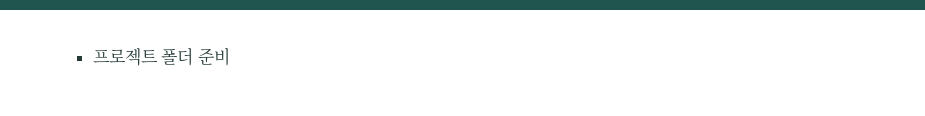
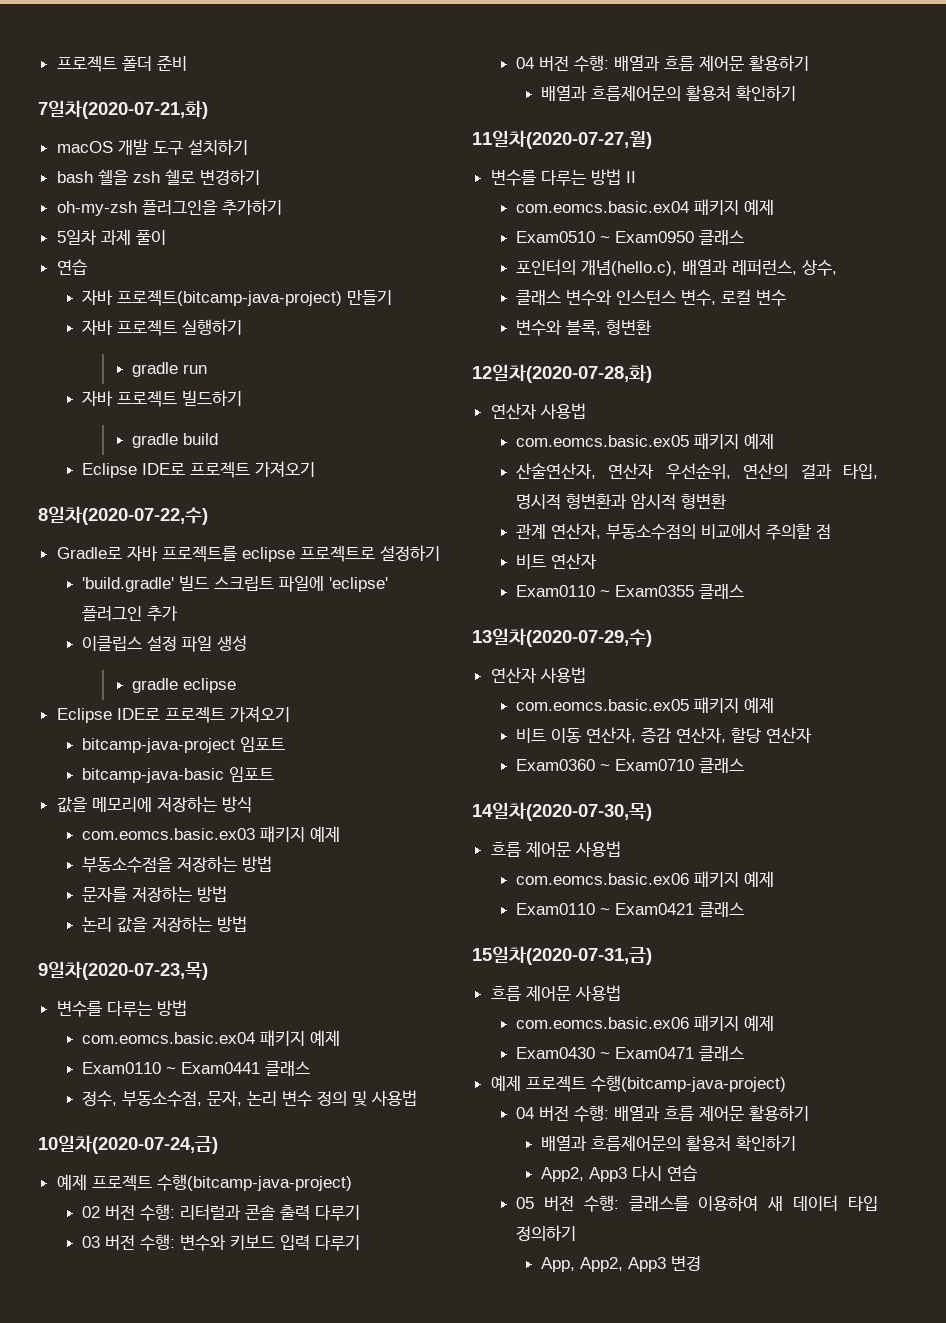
+ 7일차(2020-07-21,화)
+ macOS 개발 도구 설치하기
+ bash 쉘을 zsh 쉘로 변경하기
+ oh-my-zsh 플러그인을 추가하기
+ 5일차 과제 풀이
+ 연습
+ 자바 프로젝트(bitcamp-java-project) 만들기
+ 자바 프로젝트 실행하기
+ gradle run
+ 자바 프로젝트 빌드하기
+ gradle build
+ Eclipse IDE로 프로젝트 가져오기
+ 8일차(2020-07-22,수)
+ Gradle로 자바 프로젝트를 eclipse 프로젝트로 설정하기
+ 'build.gradle' 빌드 스크립트 파일에 'eclipse' 플러그인 추가
+ 이클립스 설정 파일 생성
+ gradle eclipse
+ Eclipse IDE로 프로젝트 가져오기
+ bitcamp-java-project 임포트
+ bitcamp-java-basic 임포트
+ 값을 메모리에 저장하는 방식
+ com.eomcs.basic.ex03 패키지 예제
+ 부동소수점을 저장하는 방법
+ 문자를 저장하는 방법
+ 논리 값을 저장하는 방법
+ 9일차(2020-07-23,목)
+ 변수를 다루는 방법
+ com.eomcs.basic.ex04 패키지 예제
+ Exam0110 ~ Exam0441 클래스
+ 정수, 부동소수점, 문자, 논리 변수 정의 및 사용법
+ 10일차(2020-07-24,금)
+ 예제 프로젝트 수행(bitcamp-java-project)
+ 02 버전 수행: 리터럴과 콘솔 출력 다루기
+ 03 버전 수행: 변수와 키보드 입력 다루기
+ 04 버전 수행: 배열과 흐름 제어문 활용하기
+ 배열과 흐름제어문의 활용처 확인하기
+ 11일차(2020-07-27,월)
+ 변수를 다루는 방법 II
+ com.eomcs.basic.ex04 패키지 예제
+ Exam0510 ~ Exam0950 클래스
+ 포인터의 개념(hello.c), 배열과 레퍼런스, 상수,
+ 클래스 변수와 인스턴스 변수, 로컬 변수
+ 변수와 블록, 형변환
+ 12일차(2020-07-28,화)
+ 연산자 사용법
+ com.eomcs.basic.ex05 패키지 예제
+ 산술연산자, 연산자 우선순위, 연산의 결과 타입, 명시적 형변환과 암시적 형변환
+ 관계 연산자, 부동소수점의 비교에서 주의할 점
+ 비트 연산자
+ Exam0110 ~ Exam0355 클래스
+ 13일차(2020-07-29,수)
+ 연산자 사용법
+ com.eomcs.basic.ex05 패키지 예제
+ 비트 이동 연산자, 증감 연산자, 할당 연산자
+ Exam0360 ~ Exam0710 클래스
+ 14일차(2020-07-30,목)
+ 흐름 제어문 사용법
+ com.eomcs.basic.ex06 패키지 예제
+ Exam0110 ~ Exam0421 클래스
+ 15일차(2020-07-31,금)
+ 흐름 제어문 사용법
+ com.eomcs.basic.ex06 패키지 예제
+ Exam0430 ~ Exam0471 클래스
+ 예제 프로젝트 수행(bitcamp-java-project)
+ 04 버전 수행: 배열과 흐름 제어문 활용하기
+ 배열과 흐름제어문의 활용처 확인하기
+ App2, App3 다시 연습
+ 05 버전 수행: 클래스를 이용하여 새 데이터 타입 정의하기
+ App, App2, App3 변경

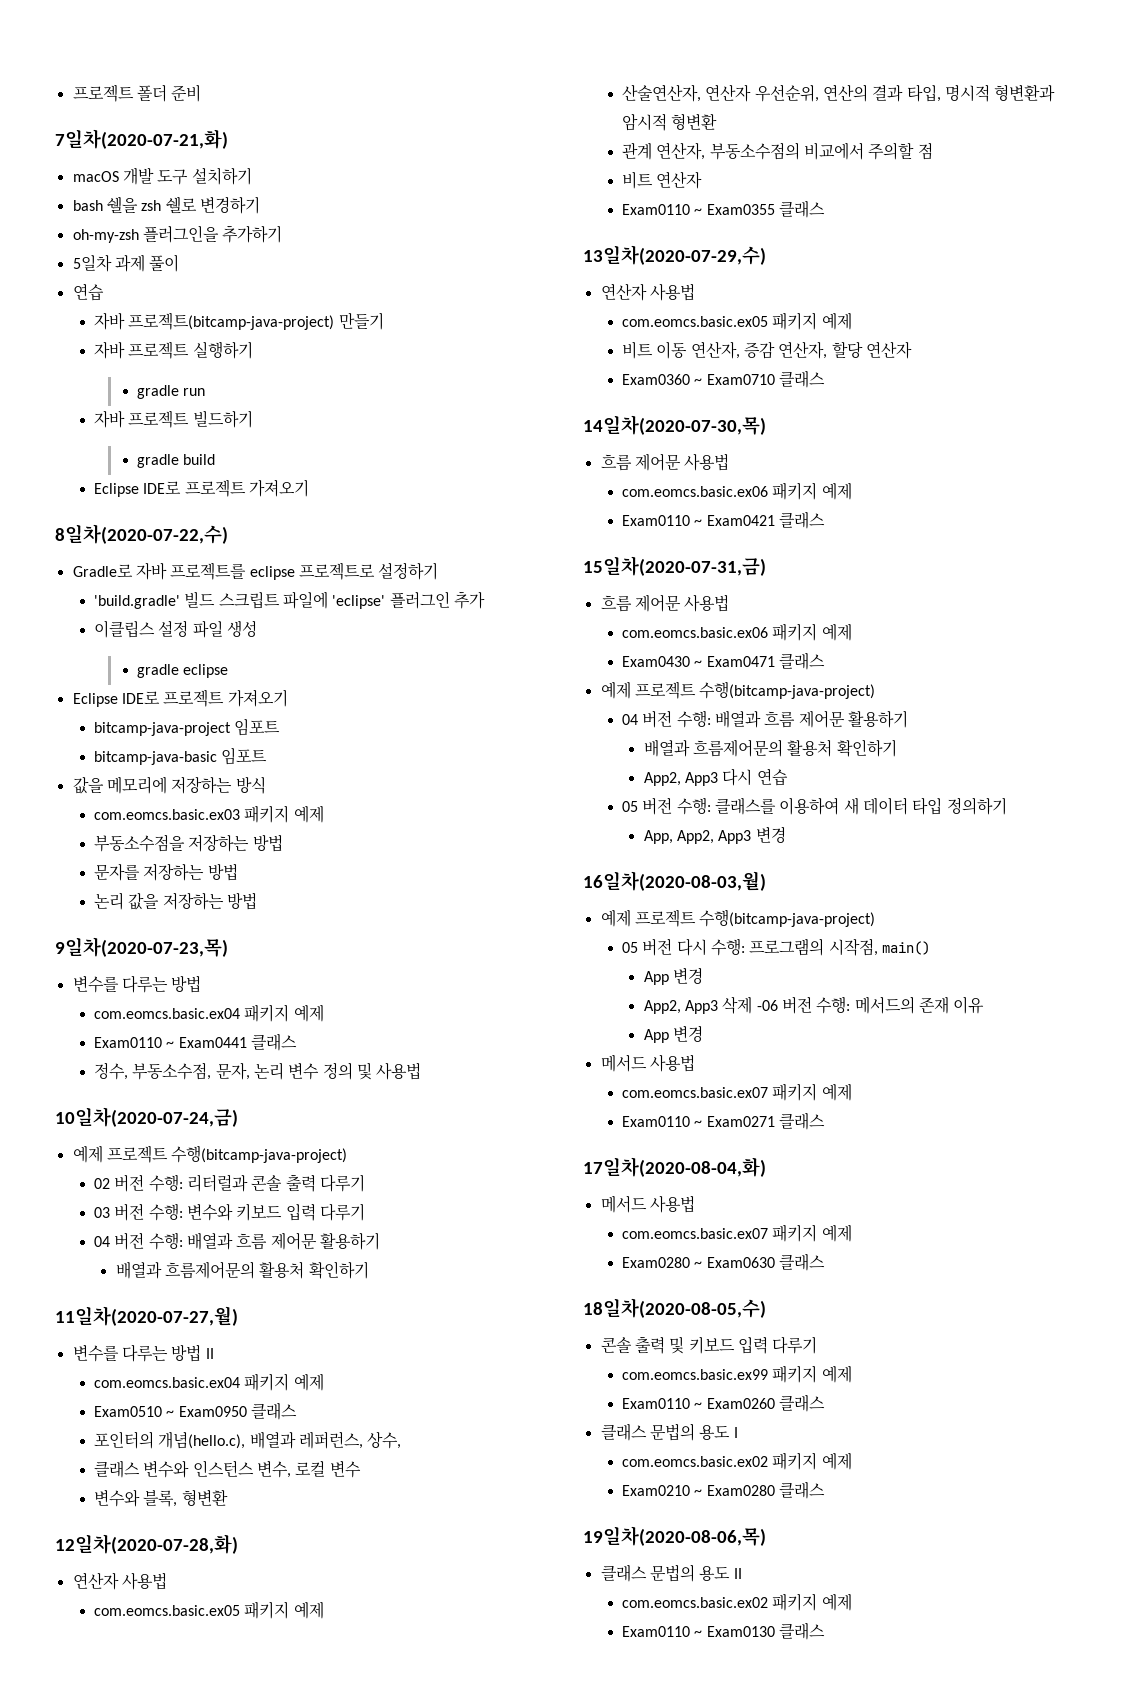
+ 16일차(2020-08-03,월)
+ 예제 프로젝트 수행(bitcamp-java-project)
+ 05 버전 다시 수행: 프로그램의 시작점, main()
+ App 변경
+ App2, App3 삭제 -06 버전 수행: 메서드의 존재 이유
+ App 변경
+ 메서드 사용법
+ com.eomcs.basic.ex07 패키지 예제
+ Exam0110 ~ Exam0271 클래스
+ 17일차(2020-08-04,화)
+ 메서드 사용법
+ com.eomcs.basic.ex07 패키지 예제
+ Exam0280 ~ Exam0630 클래스
+ 18일차(2020-08-05,수)
+ 콘솔 출력 및 키보드 입력 다루기
+ com.eomcs.basic.ex99 패키지 예제
+ Exam0110 ~ Exam0260 클래스
+ 클래스 문법의 용도 I
+ com.eomcs.basic.ex02 패키지 예제
+ Exam0210 ~ Exam0280 클래스
+ 19일차(2020-08-06,목)
+ 클래스 문법의 용도 II
+ com.eomcs.basic.ex02 패키지 예제
+ Exam0110 ~ Exam0130 클래스

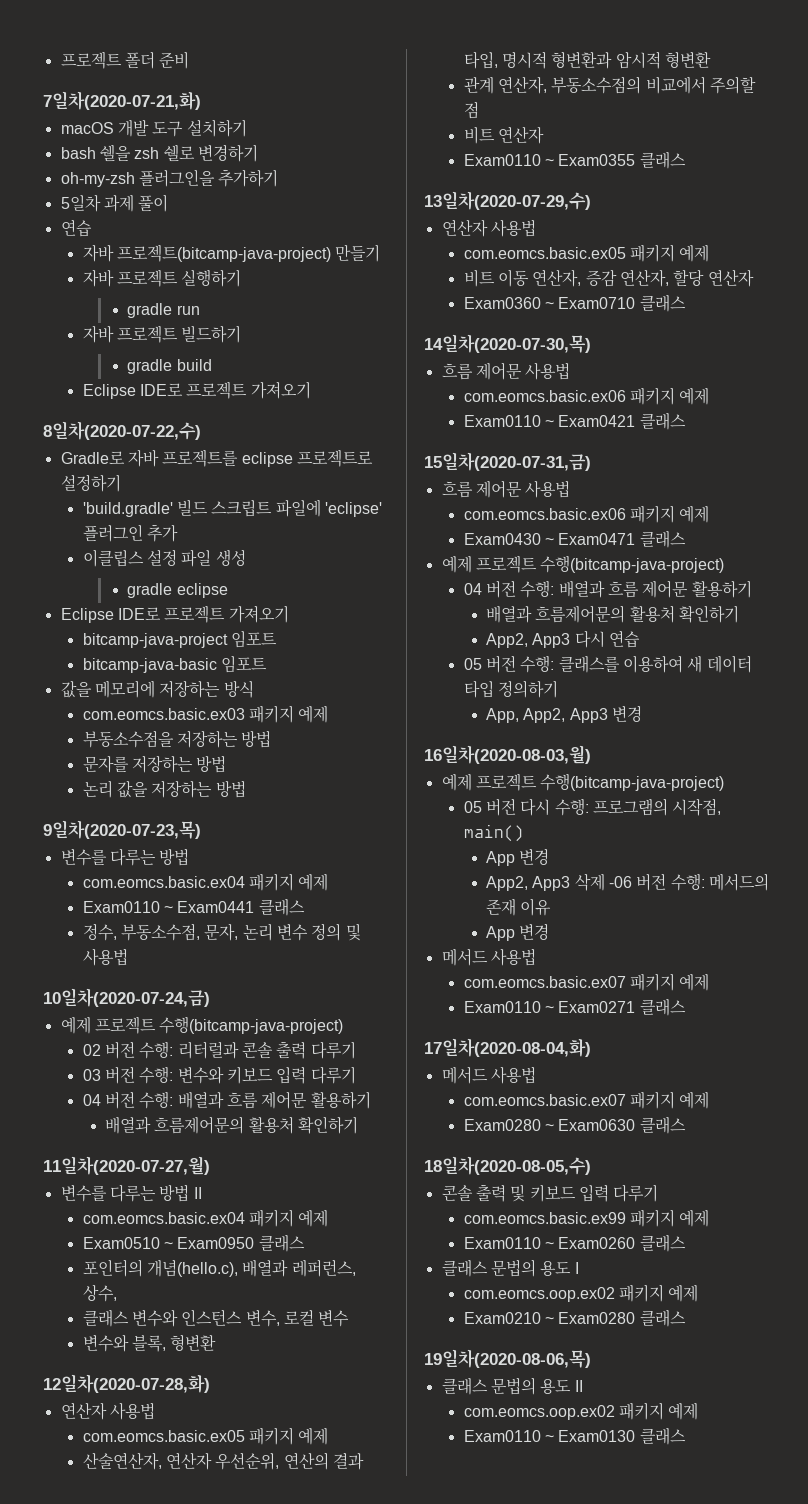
  클래스 문법의 용도 I
- com.eomcs.basic.ex02 패키지 예제
+ com.eomcs.oop.ex02 패키지 예제
  클래스 문법의 용도 II
- com.eomcs.basic.ex02 패키지 예제
+ com.eomcs.oop.ex02 패키지 예제

